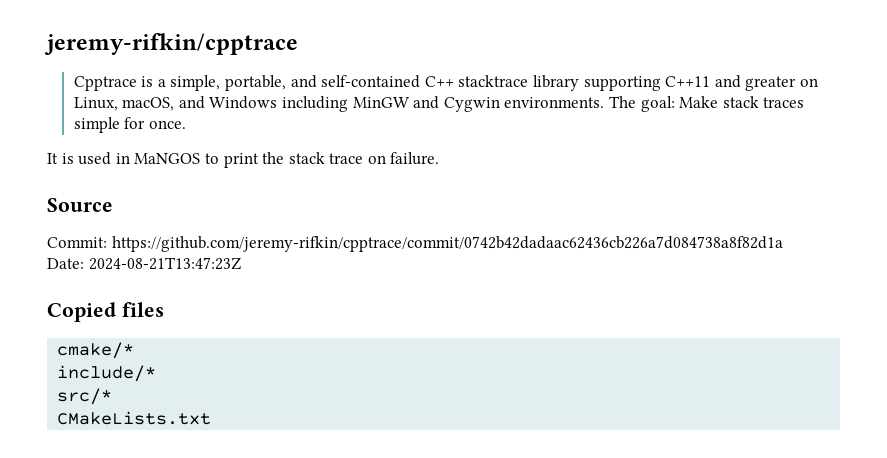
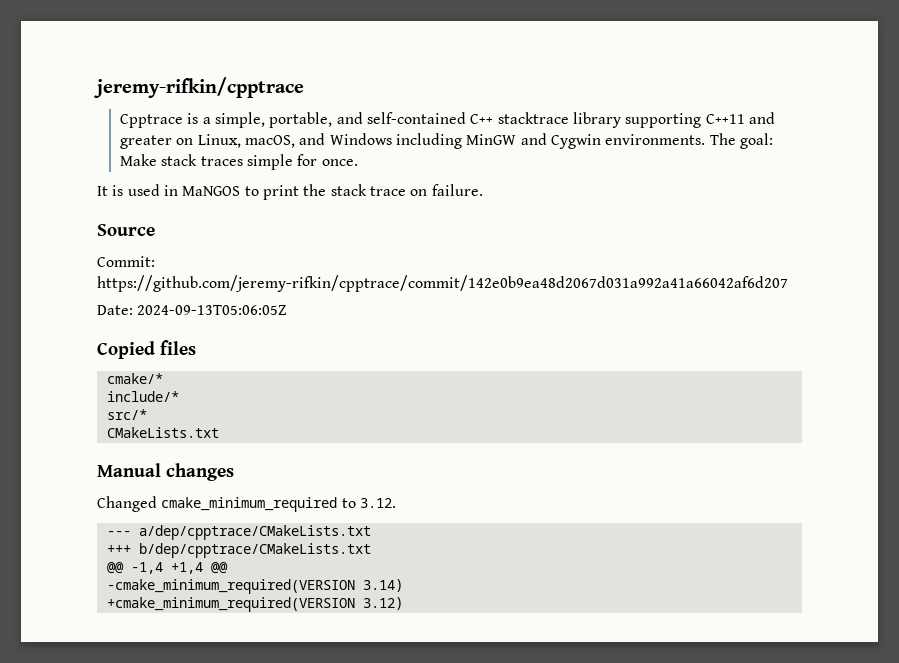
- Commit: https://github.com/jeremy-rifkin/cpptrace/commit/0742b42dadaac62436cb226a7d084738a8f82d1a
+ Commit: https://github.com/jeremy-rifkin/cpptrace/commit/142e0b9ea48d2067d031a992a41a66042af6d207
- Date: 2024-08-21T13:47:23Z
+ Date: 2024-09-13T05:06:05Z
+ Manual changes
+ Changed cmake_minimum_required to 3.12.
+ --- a/dep/cpptrace/CMakeLists.txt
+ +++ b/dep/cpptrace/CMakeLists.txt
+ @@ -1,4 +1,4 @@
+ -cmake_minimum_required(VERSION 3.14)
+ +cmake_minimum_required(VERSION 3.12)

